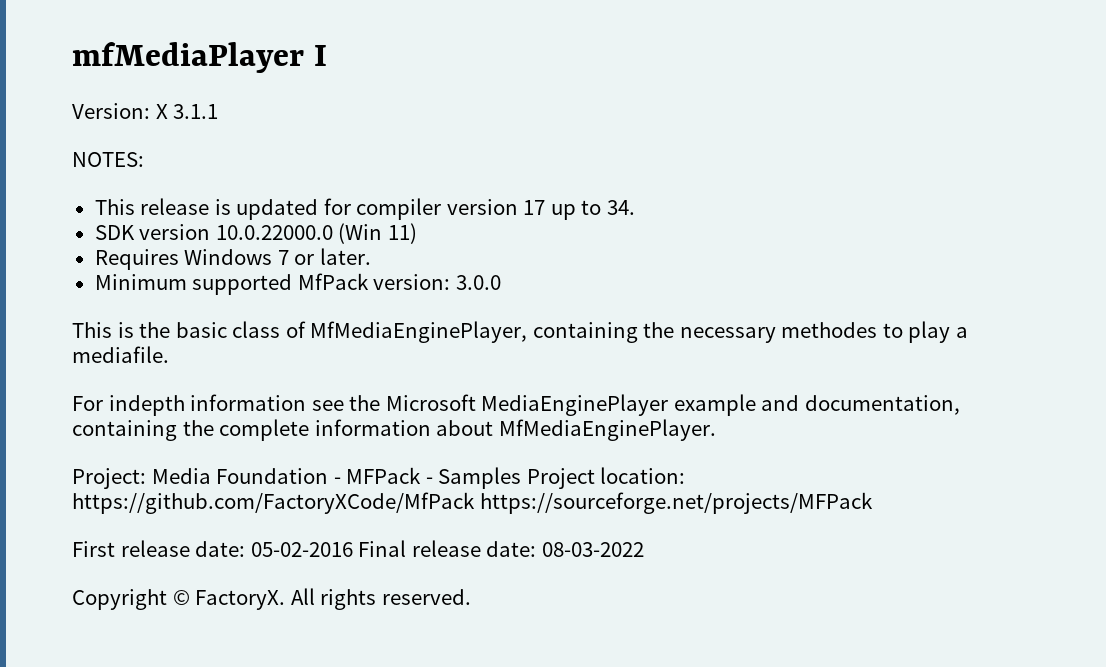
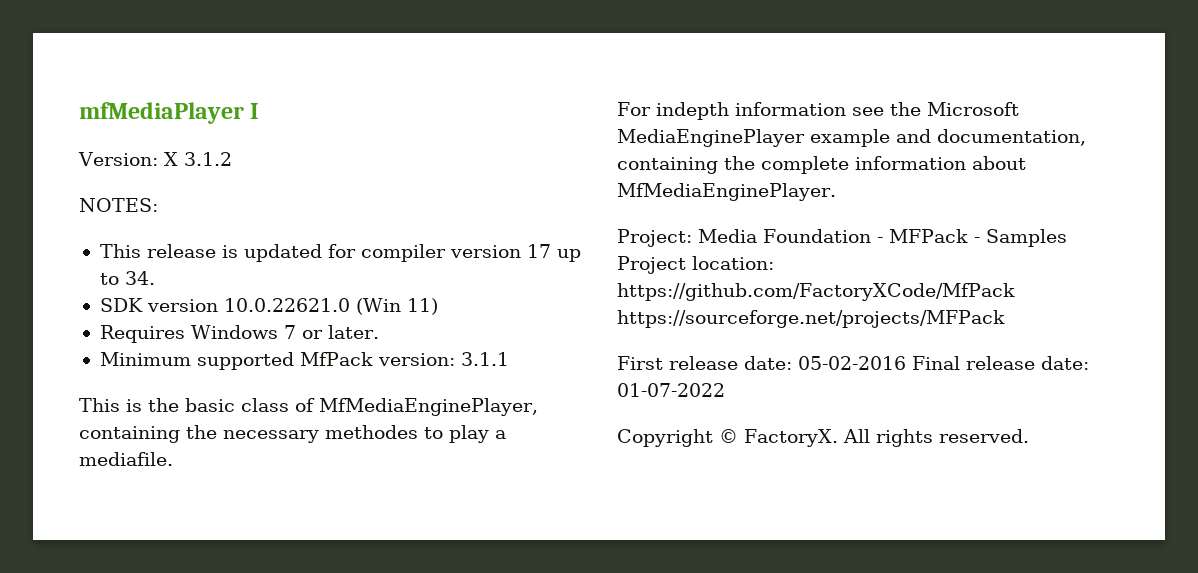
- Version: X 3.1.1
+ Version: X 3.1.2
- SDK version 10.0.22000.0 (Win 11)
+ SDK version 10.0.22621.0 (Win 11)
- Minimum supported MfPack version: 3.0.0
+ Minimum supported MfPack version: 3.1.1
- First release date: 05-02-2016 Final release date: 08-03-2022
+ First release date: 05-02-2016 Final release date: 01-07-2022

